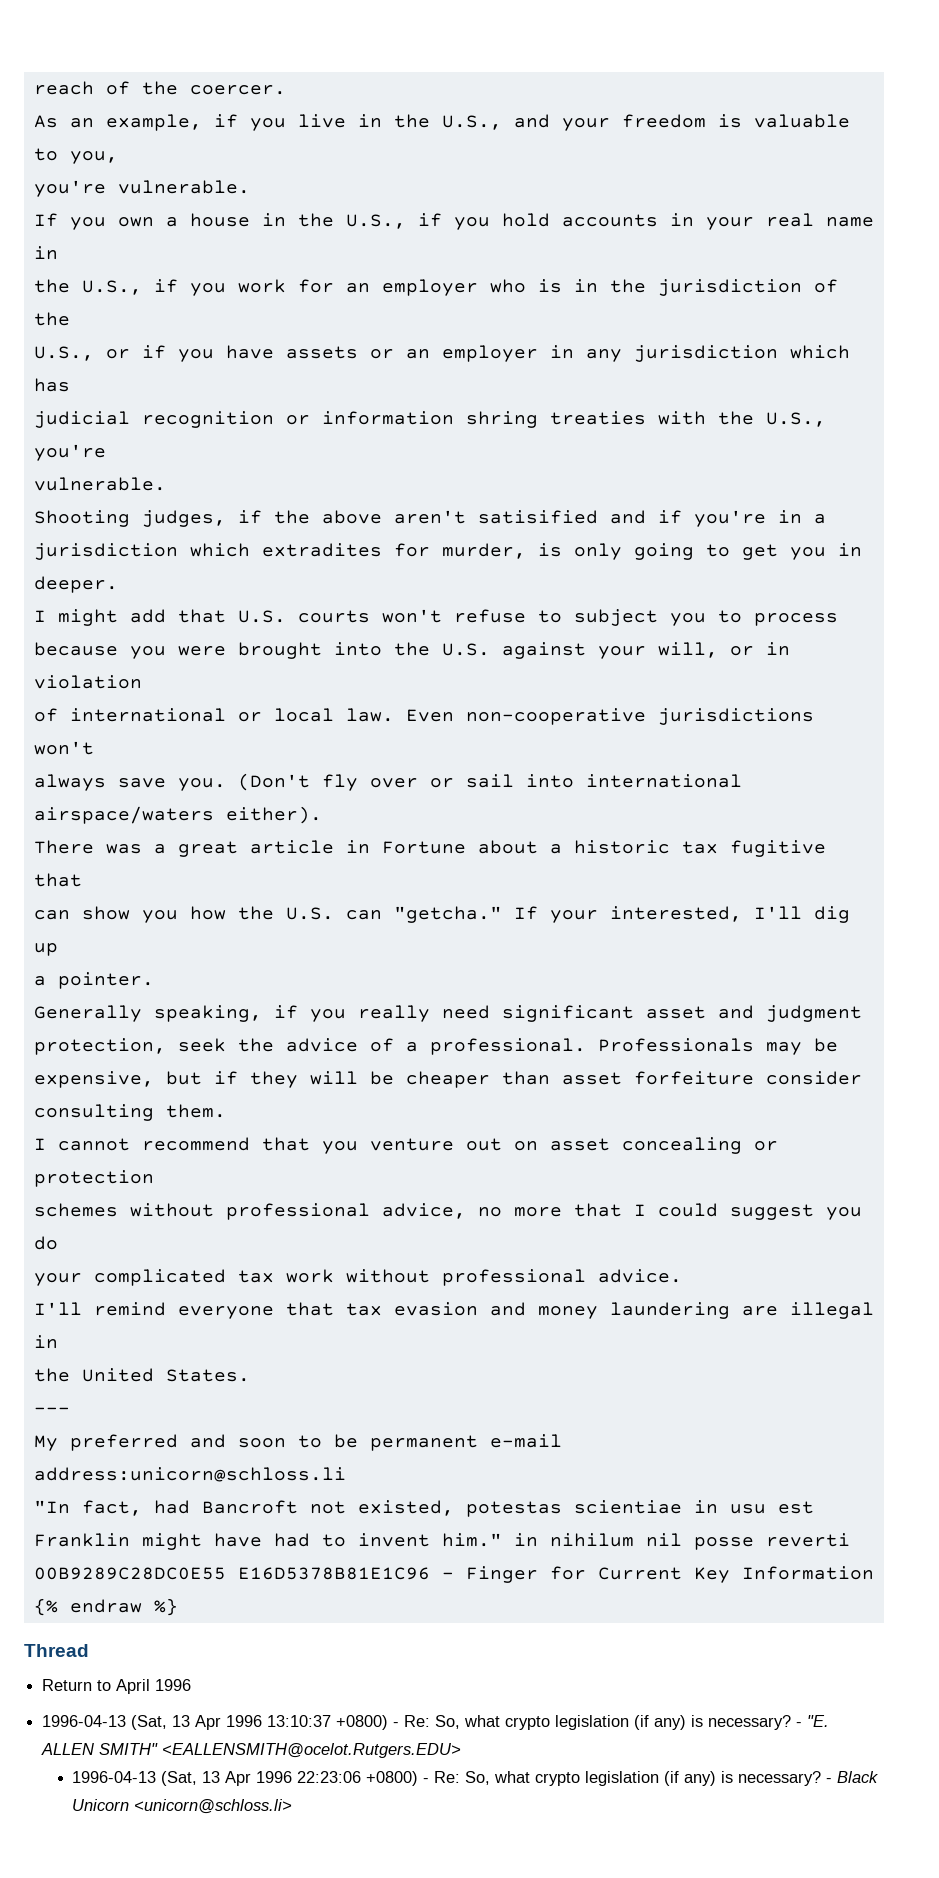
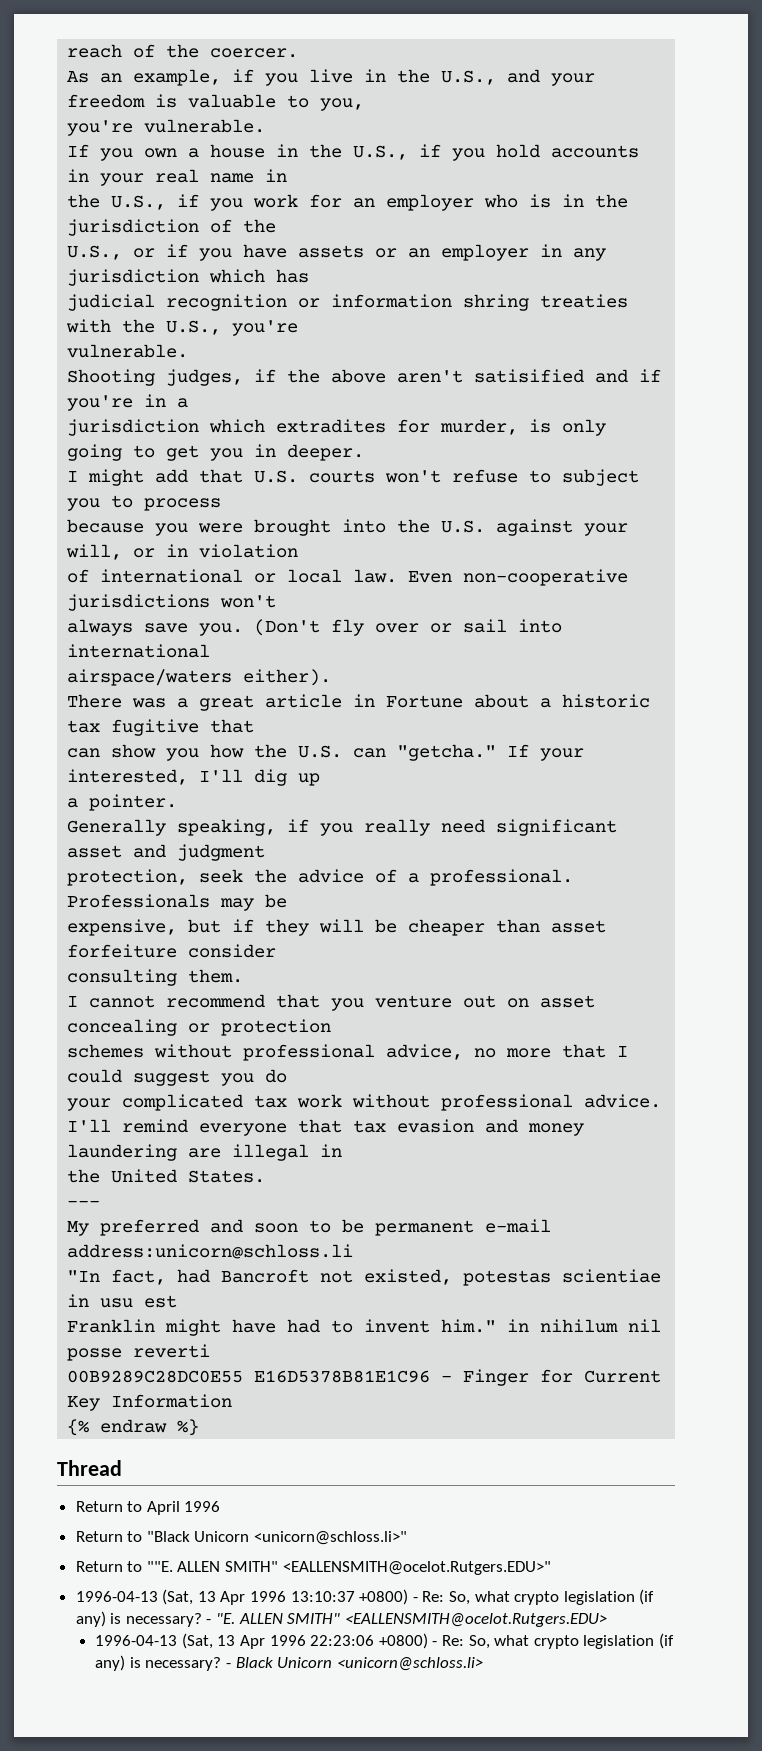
+ Return to "Black Unicorn <unicorn@schloss.li>"
+ Return to ""E. ALLEN SMITH" <EALLENSMITH@ocelot.Rutgers.EDU>"

